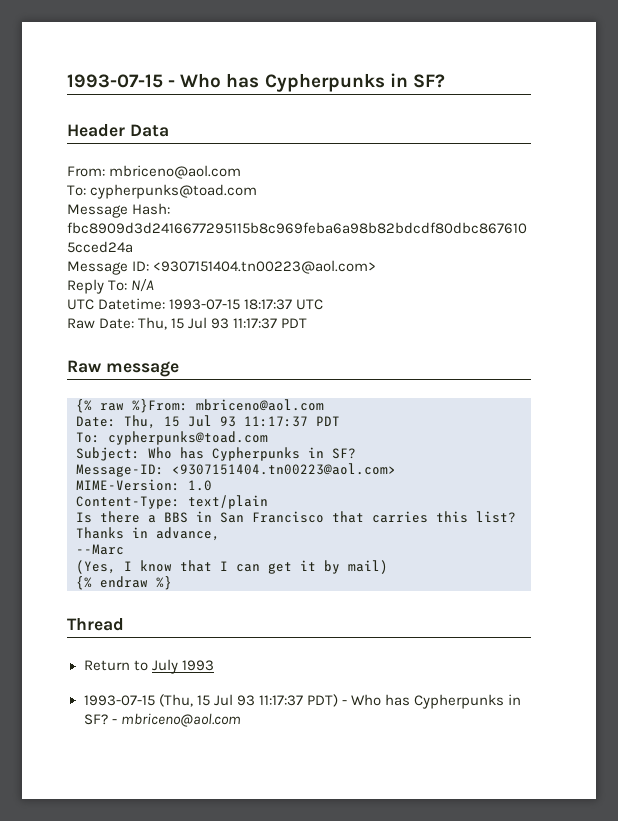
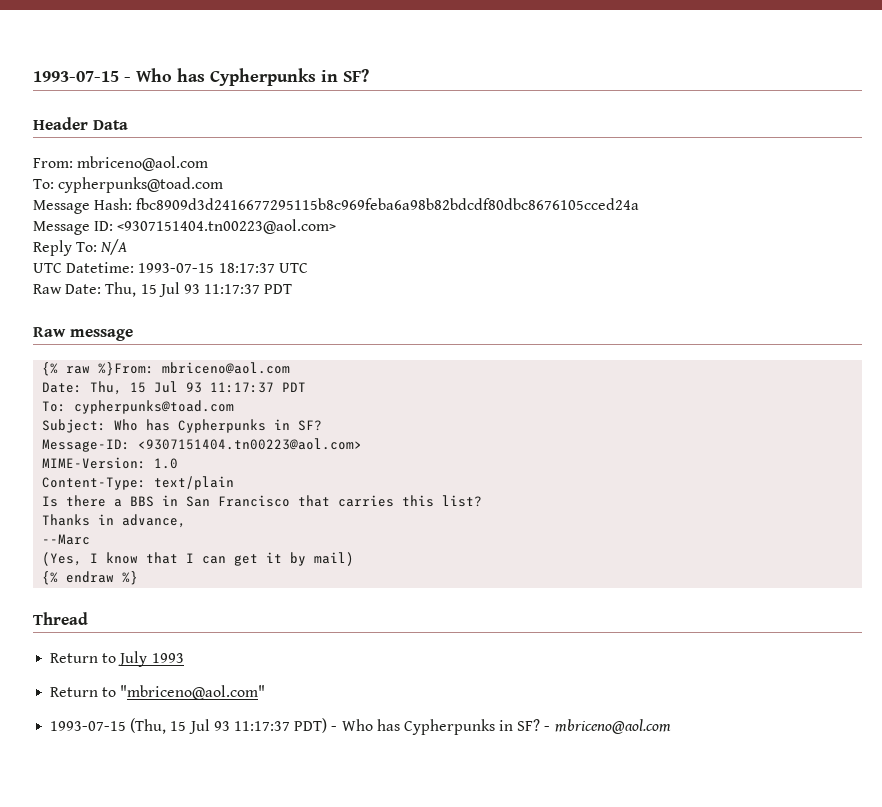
+ Return to "mbriceno@aol.com"

